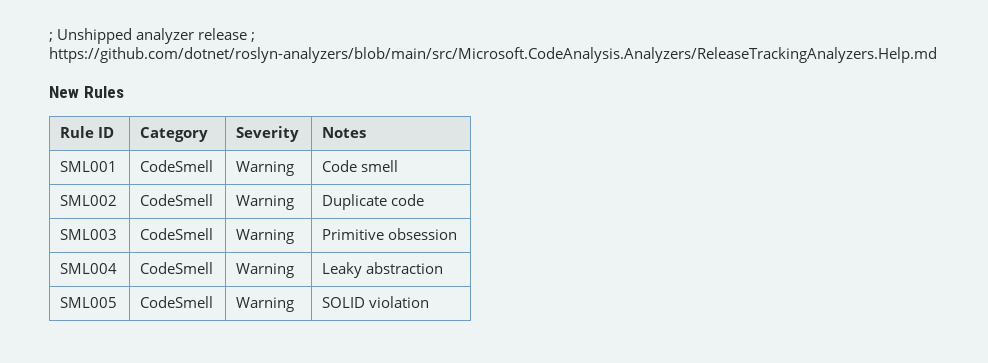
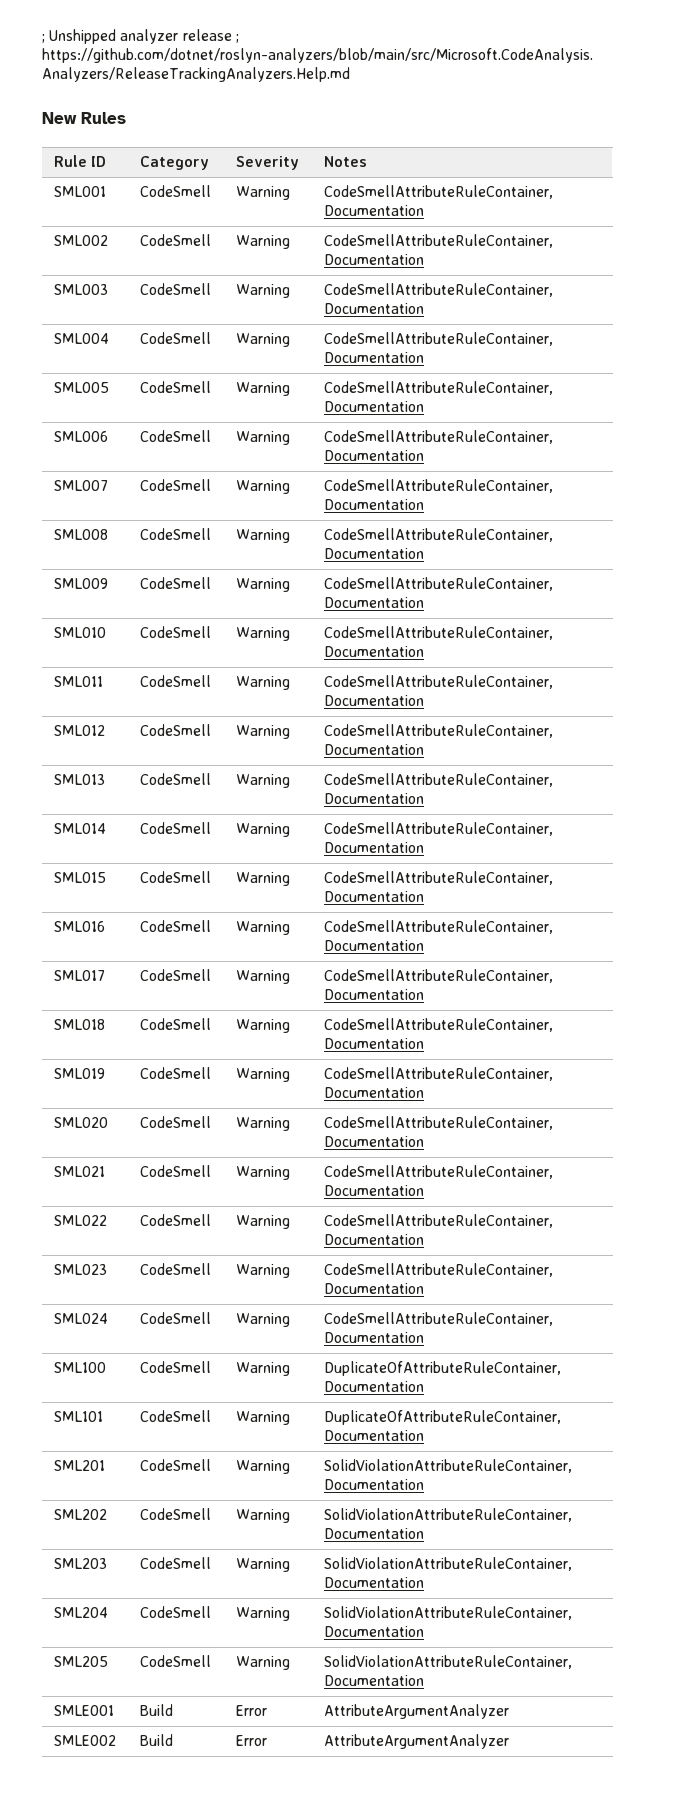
- SML001 | CodeSmell | Warning | Code smell
+ SML001 | CodeSmell | Warning | CodeSmellAttributeRuleContainer, Documentation
- SML002 | CodeSmell | Warning | Duplicate code
+ SML002 | CodeSmell | Warning | CodeSmellAttributeRuleContainer, Documentation
- SML003 | CodeSmell | Warning | Primitive obsession
+ SML003 | CodeSmell | Warning | CodeSmellAttributeRuleContainer, Documentation
- SML004 | CodeSmell | Warning | Leaky abstraction
+ SML004 | CodeSmell | Warning | CodeSmellAttributeRuleContainer, Documentation
- SML005 | CodeSmell | Warning | SOLID violation
+ SML005 | CodeSmell | Warning | CodeSmellAttributeRuleContainer, Documentation
+ SML006 | CodeSmell | Warning | CodeSmellAttributeRuleContainer, Documentation
+ SML007 | CodeSmell | Warning | CodeSmellAttributeRuleContainer, Documentation
+ SML008 | CodeSmell | Warning | CodeSmellAttributeRuleContainer, Documentation
+ SML009 | CodeSmell | Warning | CodeSmellAttributeRuleContainer, Documentation
+ SML010 | CodeSmell | Warning | CodeSmellAttributeRuleContainer, Documentation
+ SML011 | CodeSmell | Warning | CodeSmellAttributeRuleContainer, Documentation
+ SML012 | CodeSmell | Warning | CodeSmellAttributeRuleContainer, Documentation
+ SML013 | CodeSmell | Warning | CodeSmellAttributeRuleContainer, Documentation
+ SML014 | CodeSmell | Warning | CodeSmellAttributeRuleContainer, Documentation
+ SML015 | CodeSmell | Warning | CodeSmellAttributeRuleContainer, Documentation
+ SML016 | CodeSmell | Warning | CodeSmellAttributeRuleContainer, Documentation
+ SML017 | CodeSmell | Warning | CodeSmellAttributeRuleContainer, Documentation
+ SML018 | CodeSmell | Warning | CodeSmellAttributeRuleContainer, Documentation
+ SML019 | CodeSmell | Warning | CodeSmellAttributeRuleContainer, Documentation
+ SML020 | CodeSmell | Warning | CodeSmellAttributeRuleContainer, Documentation
+ SML021 | CodeSmell | Warning | CodeSmellAttributeRuleContainer, Documentation
+ SML022 | CodeSmell | Warning | CodeSmellAttributeRuleContainer, Documentation
+ SML023 | CodeSmell | Warning | CodeSmellAttributeRuleContainer, Documentation
+ SML024 | CodeSmell | Warning | CodeSmellAttributeRuleContainer, Documentation
+ SML100 | CodeSmell | Warning | DuplicateOfAttributeRuleContainer, Documentation
+ SML101 | CodeSmell | Warning | DuplicateOfAttributeRuleContainer, Documentation
+ SML201 | CodeSmell | Warning | SolidViolationAttributeRuleContainer, Documentation
+ SML202 | CodeSmell | Warning | SolidViolationAttributeRuleContainer, Documentation
+ SML203 | CodeSmell | Warning | SolidViolationAttributeRuleContainer, Documentation
+ SML204 | CodeSmell | Warning | SolidViolationAttributeRuleContainer, Documentation
+ SML205 | CodeSmell | Warning | SolidViolationAttributeRuleContainer, Documentation
+ SMLE001 | Build | Error | AttributeArgumentAnalyzer
+ SMLE002 | Build | Error | AttributeArgumentAnalyzer

